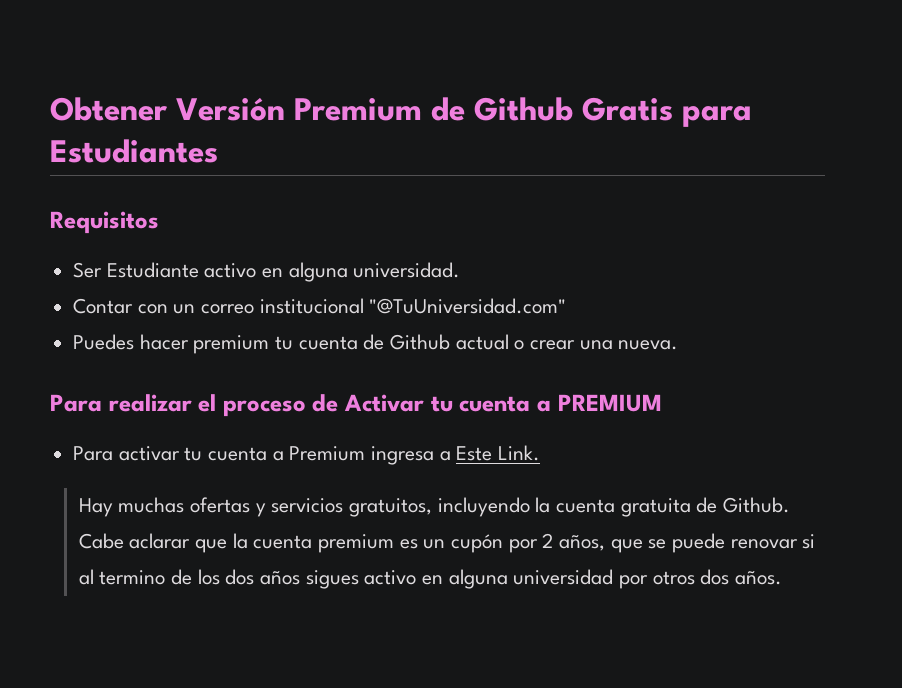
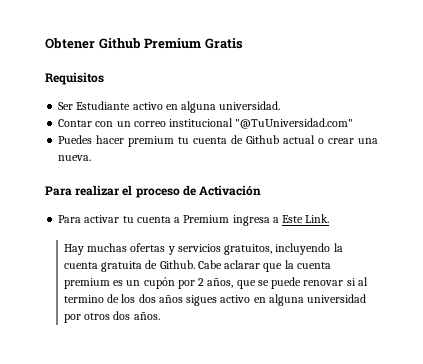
- Obtener Versión Premium de Github Gratis para Estudiantes
+ Obtener Github Premium Gratis
- Para realizar el proceso de Activar tu cuenta a PREMIUM
+ Para realizar el proceso de Activación

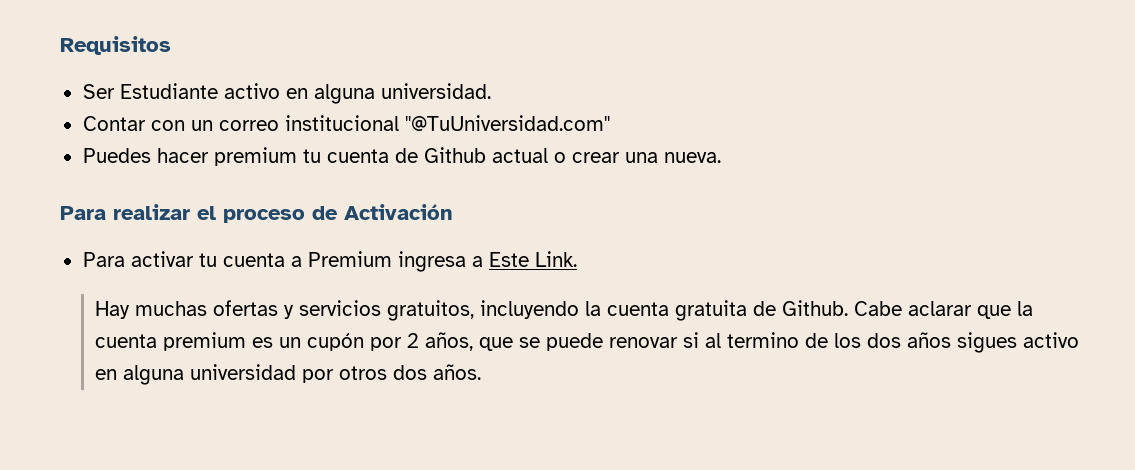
- Obtener Github Premium Gratis

